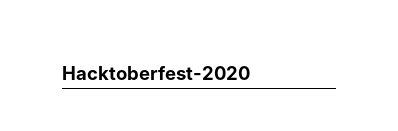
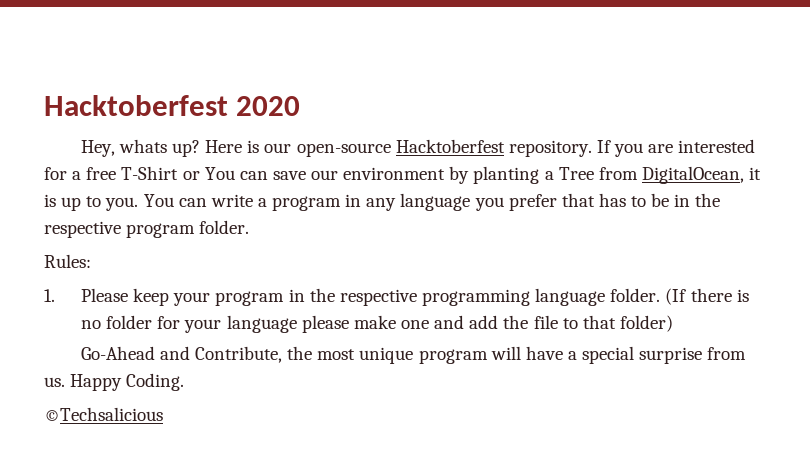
- Hacktoberfest-2020
+ Hacktoberfest 2020
+ Hey, whats up? Here is our open-source Hacktoberfest repository. If you are interested for a free T-Shirt or You can save our environment by planting a Tree from DigitalOcean, it is up to you. You can write a program in any language you prefer that has to be in the respective program folder.
+ Rules:
+ 1. Please keep your program in the respective programming language folder. (If there is no folder for your language please make one and add the file to that folder)
+ Go-Ahead and Contribute, the most unique program will have a special surprise from us. Happy Coding.
+ ©Techsalicious

